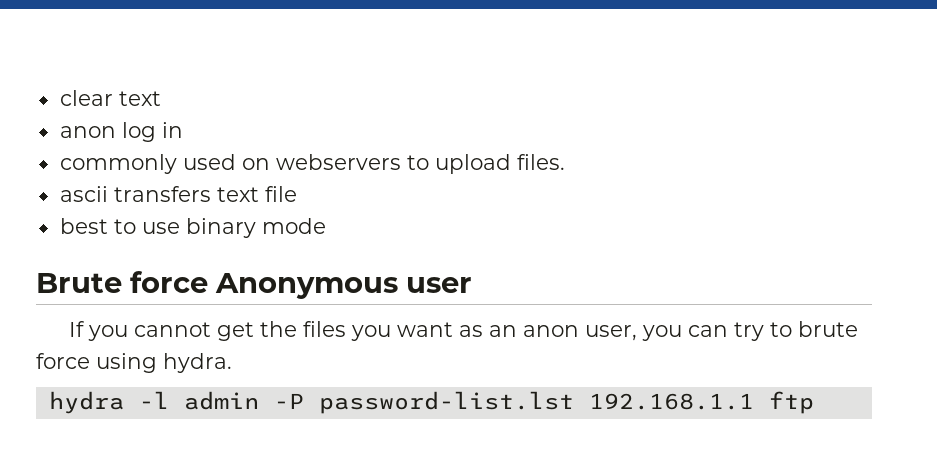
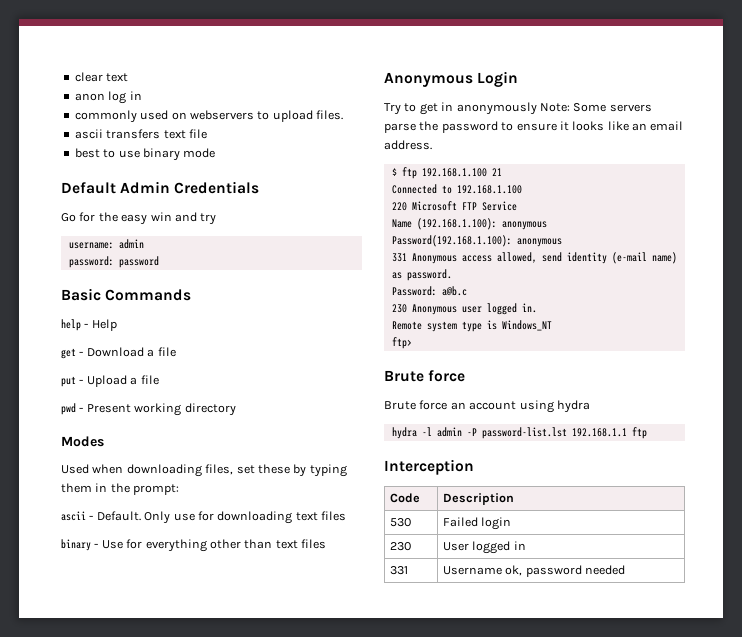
- Brute force Anonymous user
- If you cannot get the files you want as an anon user, you can try to brute force using hydra.
+ Default Admin Credentials
+ Go for the easy win and try
+ username: admin
+ password: password
+ Basic Commands
+ help - Help
+ get - Download a file
+ put - Upload a file
+ pwd - Present working directory
+ Modes
+ Used when downloading files, set these by typing them in the prompt:
+ ascii - Default. Only use for downloading text files
+ binary - Use for everything other than text files
+ Anonymous Login
+ Try to get in anonymously Note: Some servers parse the password to ensure it looks like an email address.
+ $ ftp 192.168.1.100 21
+ Connected to 192.168.1.100
+ 220 Microsoft FTP Service
+ Name (192.168.1.100): anonymous
+ Password(192.168.1.100): anonymous
+ 331 Anonymous access allowed, send identity (e-mail name) as password.
+ Password: a@b.c
+ 230 Anonymous user logged in.
+ Remote system type is Windows_NT
+ ftp>
+ Brute force
+ Brute force an account using hydra
+ Interception
+ Code | Description
+ 530 | Failed login
+ 230 | User logged in
+ 331 | Username ok, password needed

